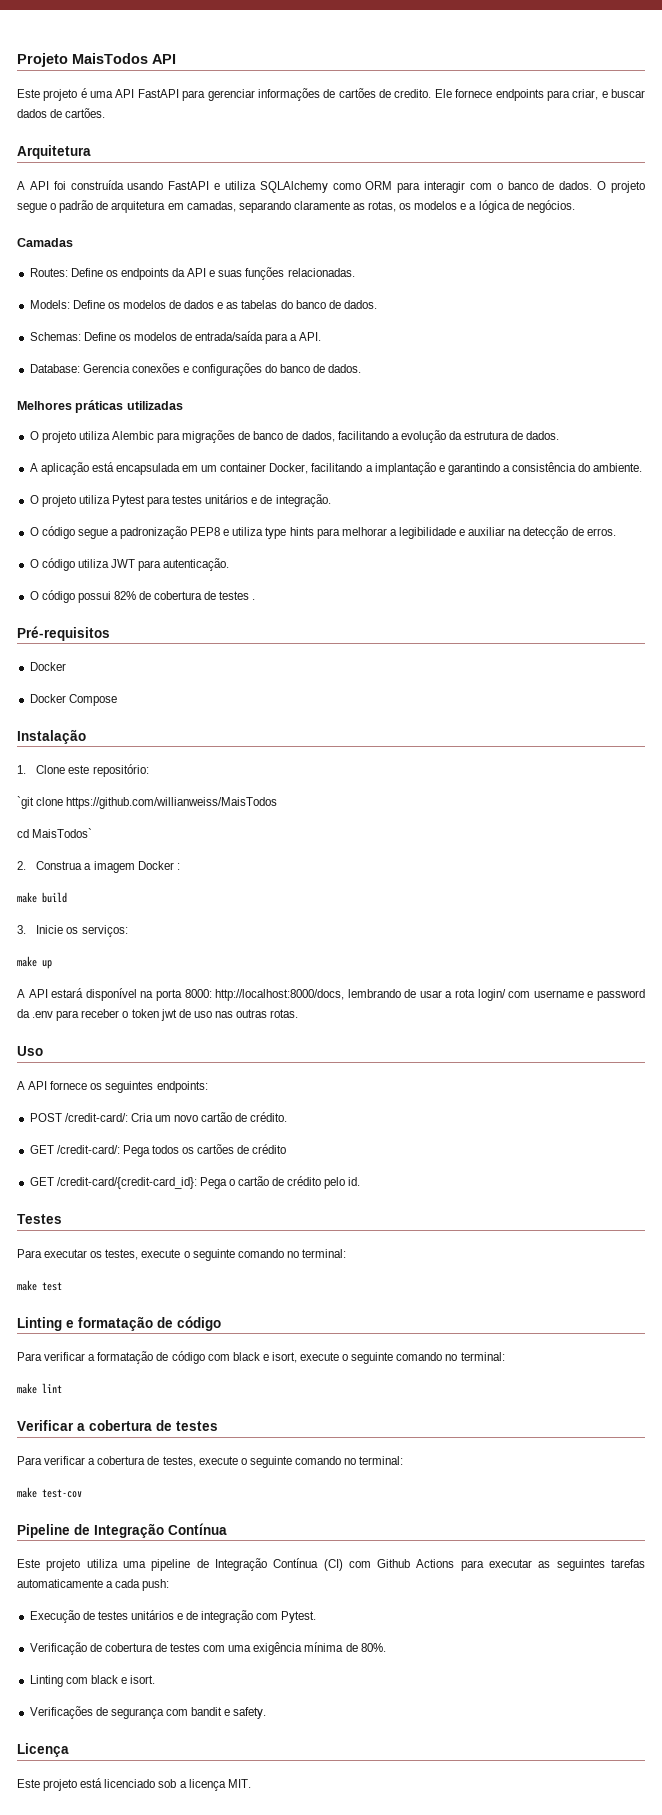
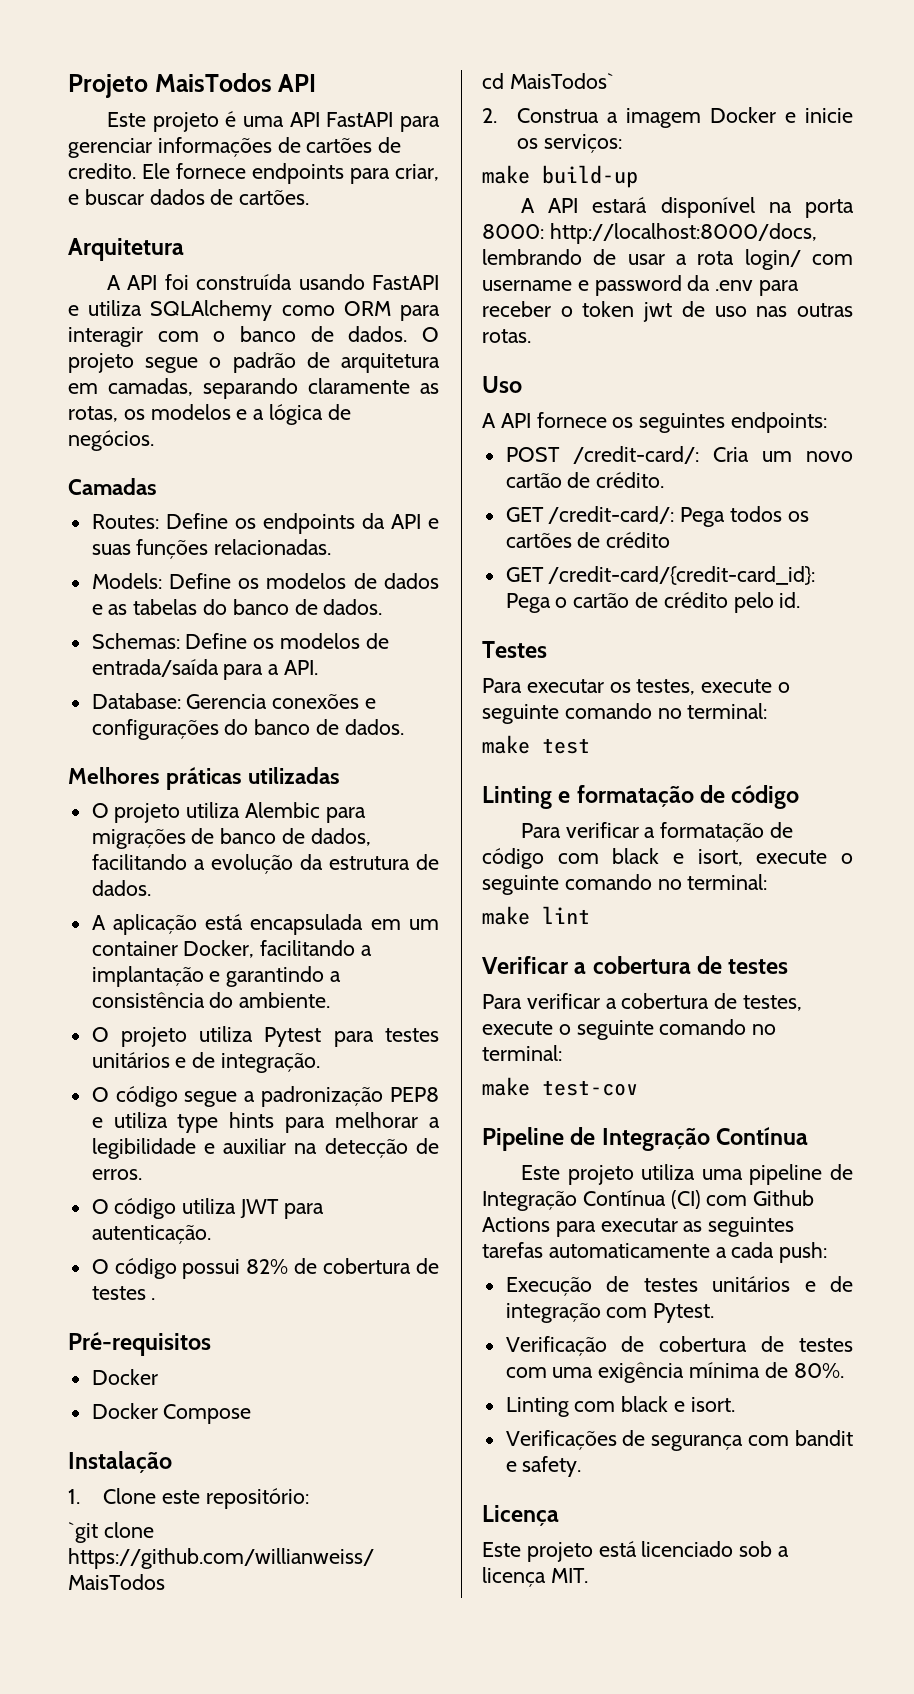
- 2. Construa a imagem Docker :
- make build
- 3. Inicie os serviços:
+ 2. Construa a imagem Docker e inicie os serviços:
- make up
+ make build-up

